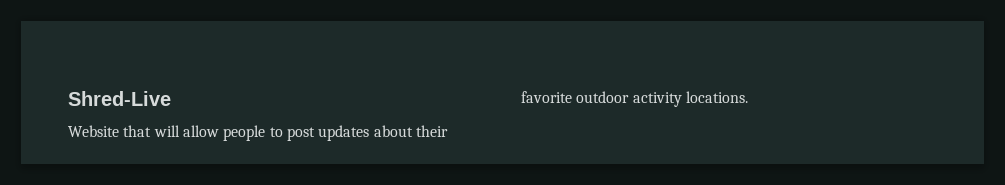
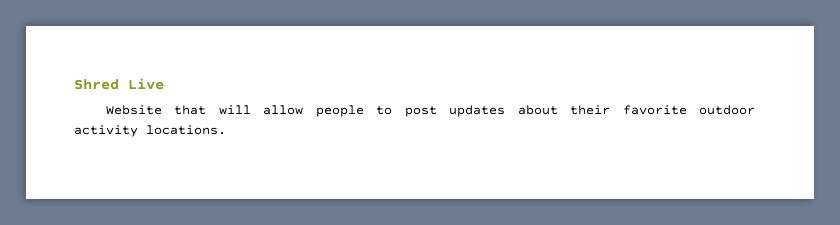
- Shred-Live
+ Shred Live

